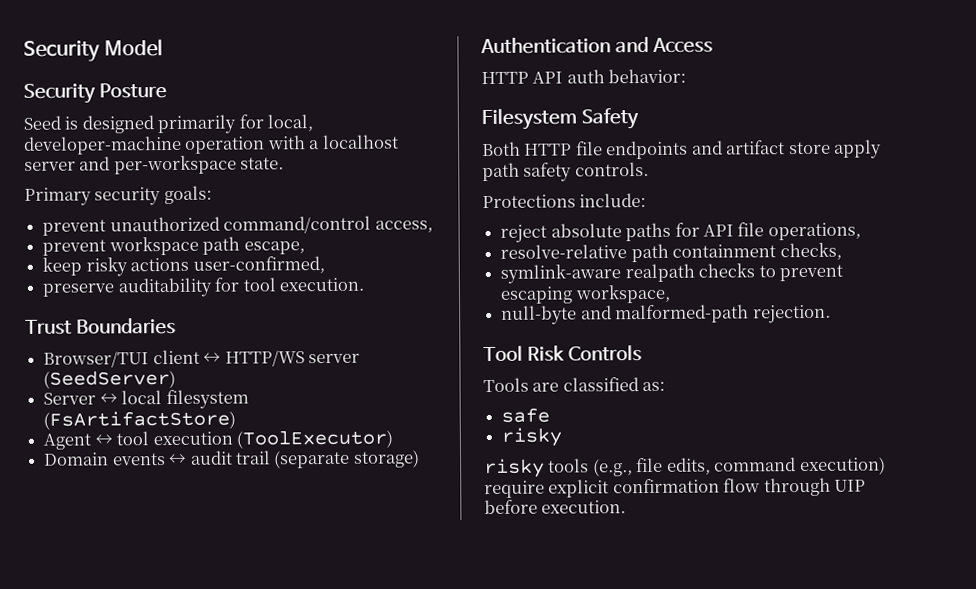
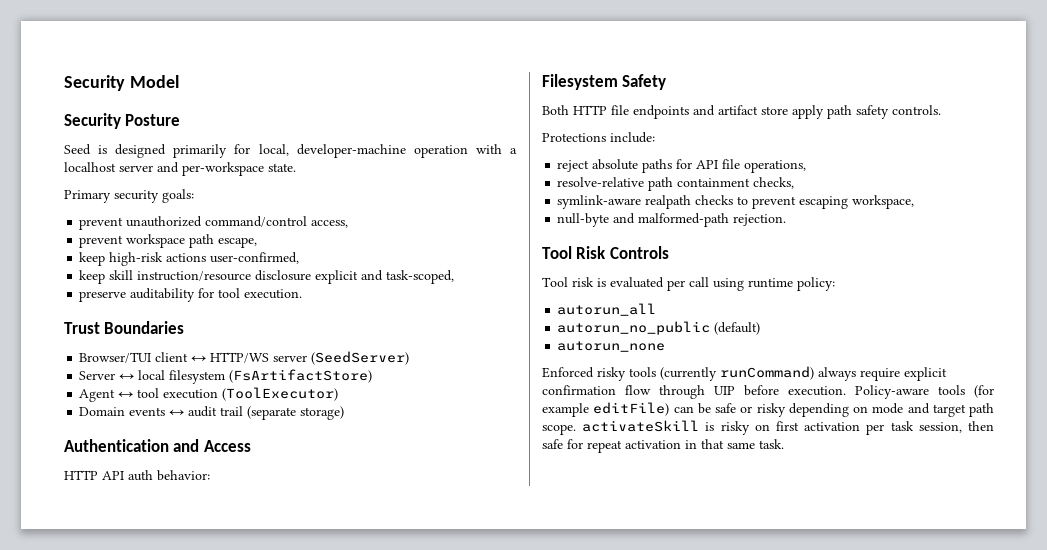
- keep risky actions user-confirmed,
+ keep high-risk actions user-confirmed,
+ keep skill instruction/resource disclosure explicit and task-scoped,
- Tools are classified as:
- safe
- risky
- risky tools (e.g., file edits, command execution) require explicit confirmation flow through UIP before execution.
+ Tool risk is evaluated per call using runtime policy:
+ autorun_all
+ autorun_no_public (default)
+ autorun_none
+ Enforced risky tools (currently runCommand) always require explicit confirmation flow through UIP before execution.
+ Policy-aware tools (for example editFile) can be safe or risky depending on mode and target path scope. activateSkill is risky on first activation per task session, then safe for repeat activation in that same task.

